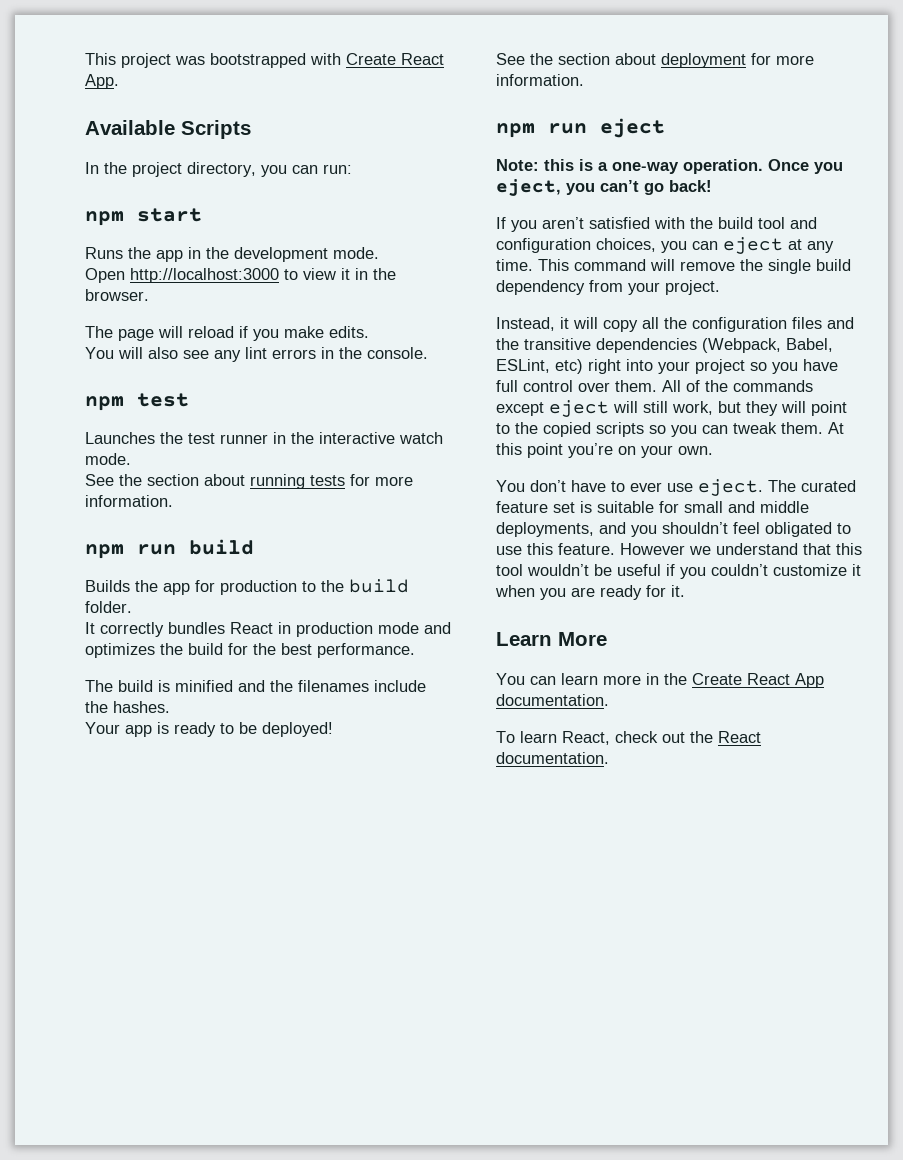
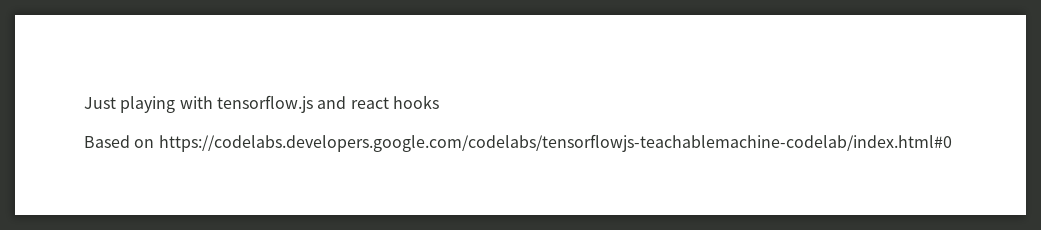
- This project was bootstrapped with Create React App.
- Available Scripts
- In the project directory, you can run:
- npm start
- Runs the app in the development mode.
- Open http://localhost:3000 to view it in the browser.
- The page will reload if you make edits.
- You will also see any lint errors in the console.
- npm test
- Launches the test runner in the interactive watch mode.
- See the section about running tests for more information.
- npm run build
- Builds the app for production to the build folder.
- It correctly bundles React in production mode and optimizes the build for the best performance.
- The build is minified and the filenames include the hashes.
- Your app is ready to be deployed!
- See the section about deployment for more information.
- npm run eject
- Note: this is a one-way operation. Once you eject, you can’t go back!
- If you aren’t satisfied with the build tool and configuration choices, you can eject at any time. This command will remove the single build dependency from your project.
- Instead, it will copy all the configuration files and the transitive dependencies (Webpack, Babel, ESLint, etc) right into your project so you have full control over them. All of the commands except eject will still work, but they will point to the copied scripts so you can tweak them. At this point you’re on your own.
- You don’t have to ever use eject. The curated feature set is suitable for small and middle deployments, and you shouldn’t feel obligated to use this feature. However we understand that this tool wouldn’t be useful if you couldn’t customize it when you are ready for it.
- Learn More
- You can learn more in the Create React App documentation.
- To learn React, check out the React documentation.
+ Just playing with tensorflow.js and react hooks
+ Based on https://codelabs.developers.google.com/codelabs/tensorflowjs-teachablemachine-codelab/index.html#0

